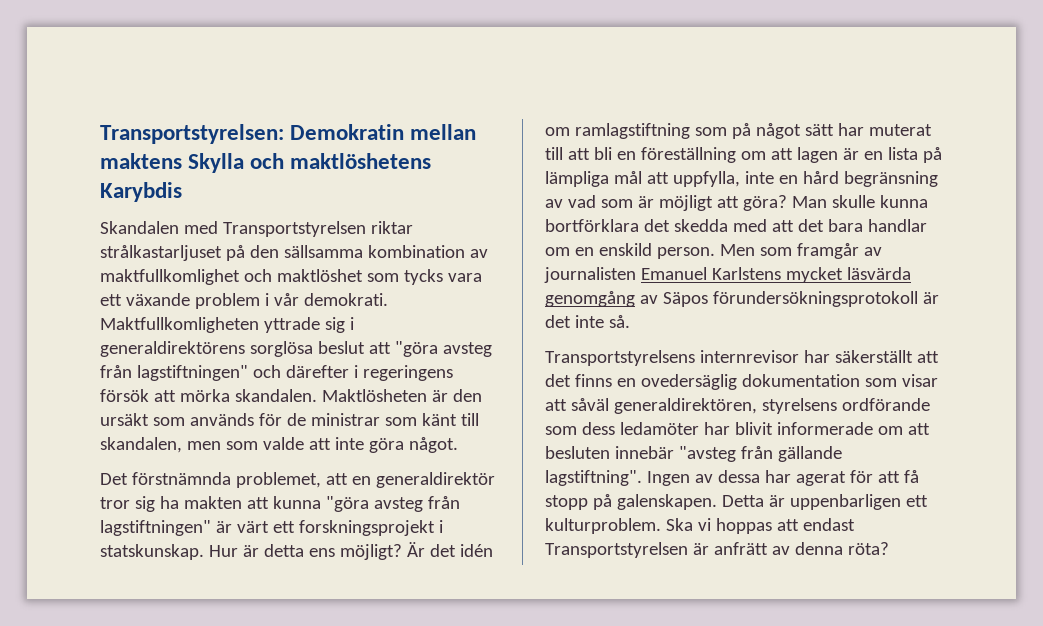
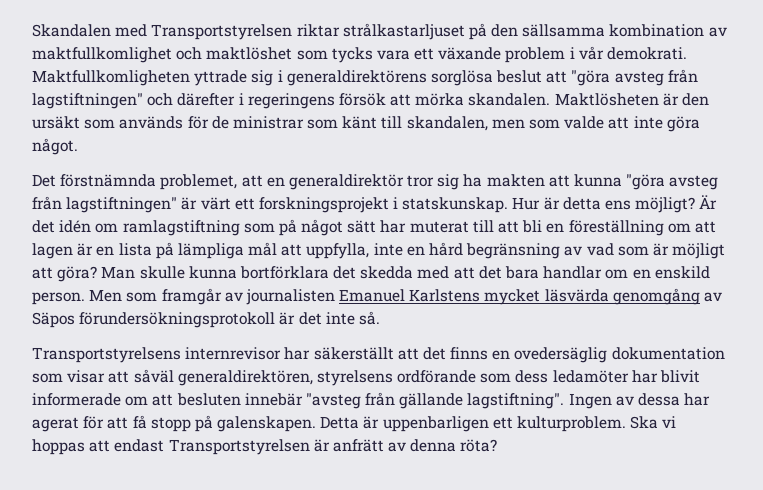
- Transportstyrelsen: Demokratin mellan maktens Skylla och maktlöshetens Karybdis

